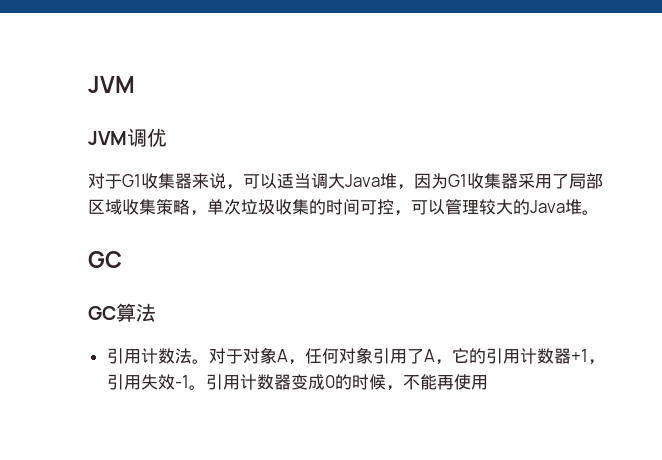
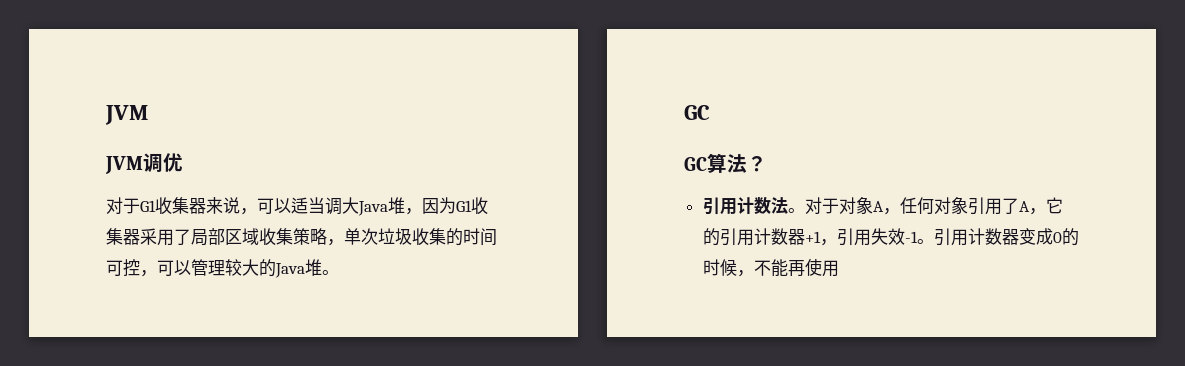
- GC算法
+ GC算法？

